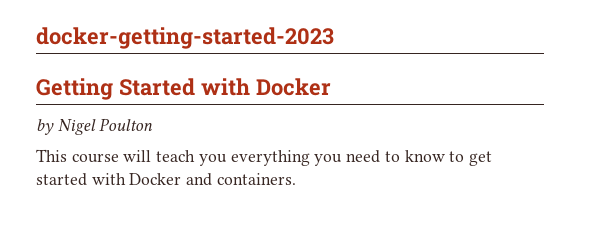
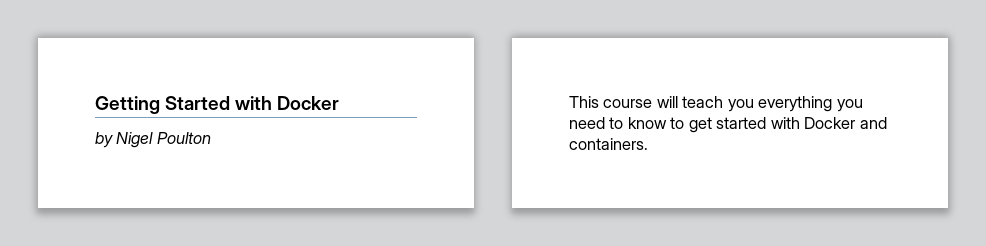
- docker-getting-started-2023

